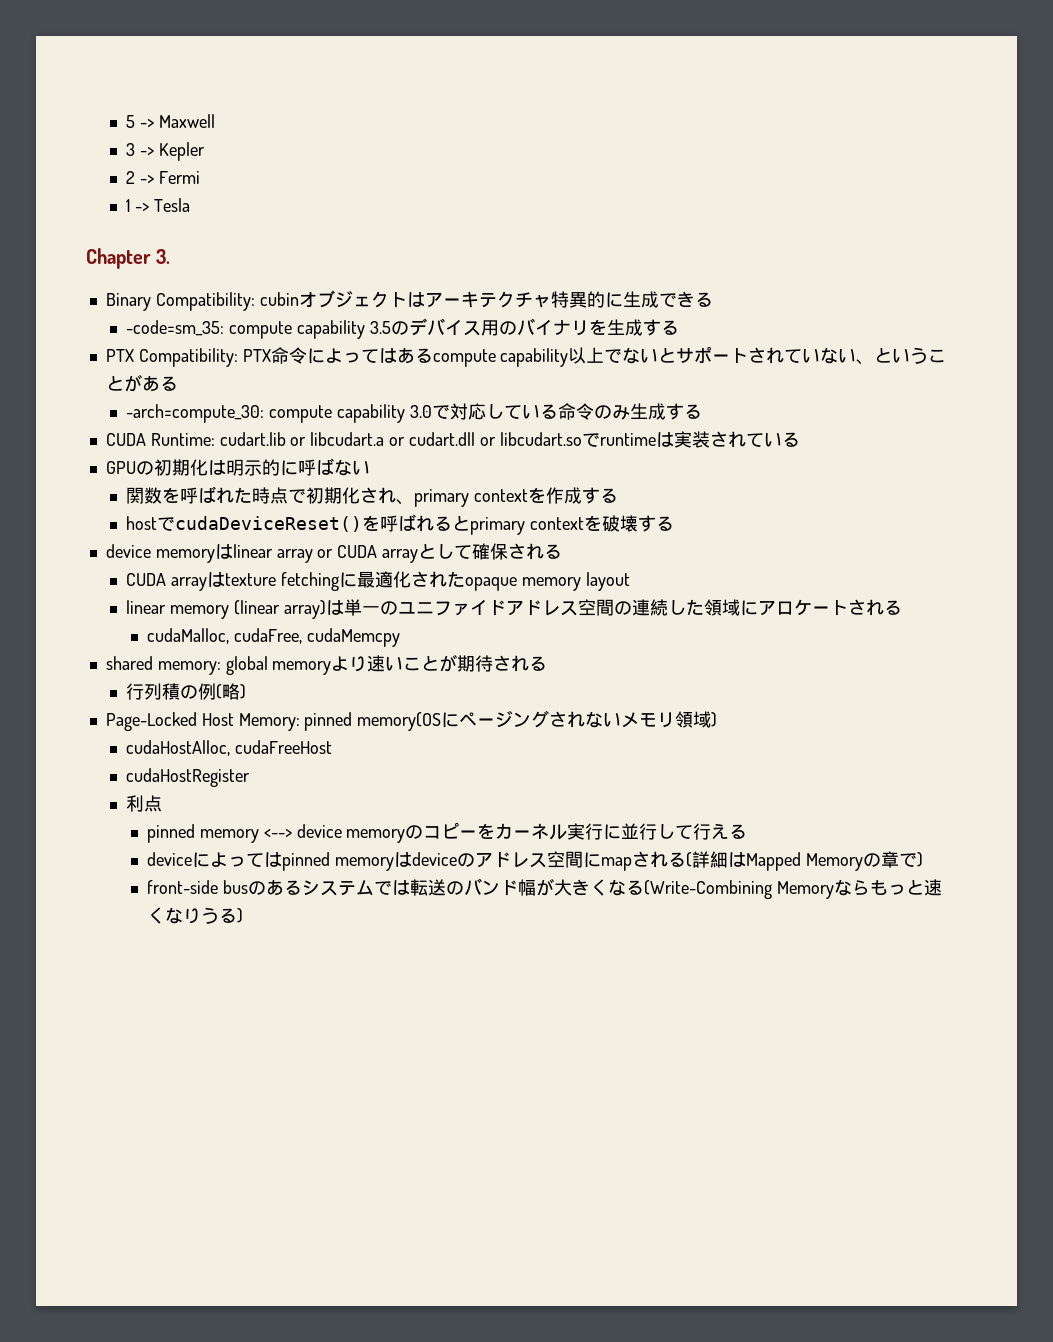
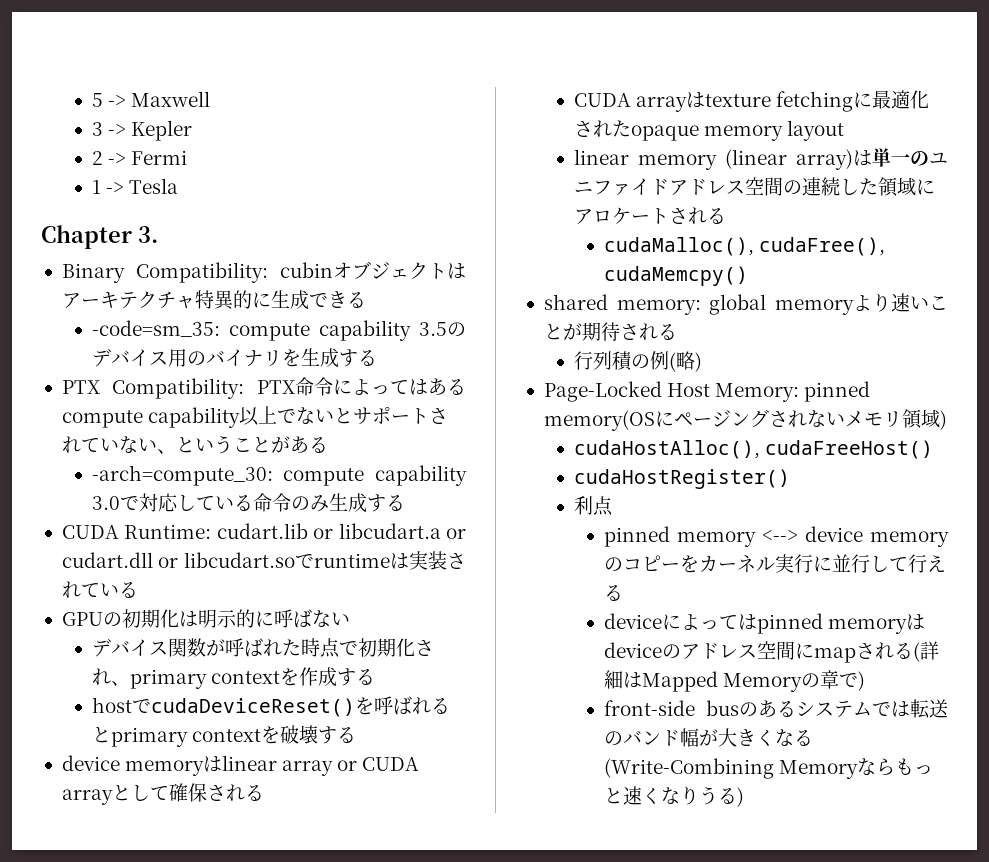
- 関数を呼ばれた時点で初期化され、primary contextを作成する
+ デバイス関数が呼ばれた時点で初期化され、primary contextを作成する
- cudaMalloc, cudaFree, cudaMemcpy
+ cudaMalloc(), cudaFree(), cudaMemcpy()
- cudaHostAlloc, cudaFreeHost
- cudaHostRegister
+ cudaHostAlloc(), cudaFreeHost()
+ cudaHostRegister()

